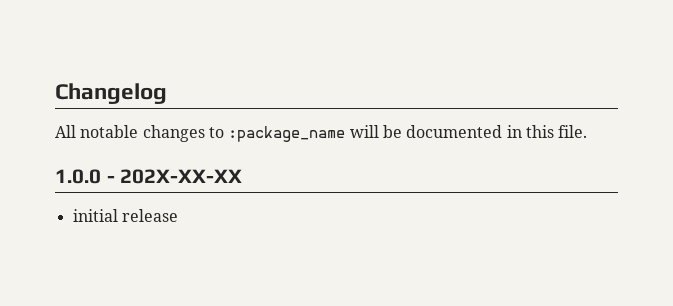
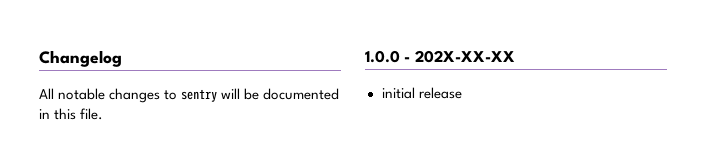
- All notable changes to :package_name will be documented in this file.
+ All notable changes to sentry will be documented in this file.

